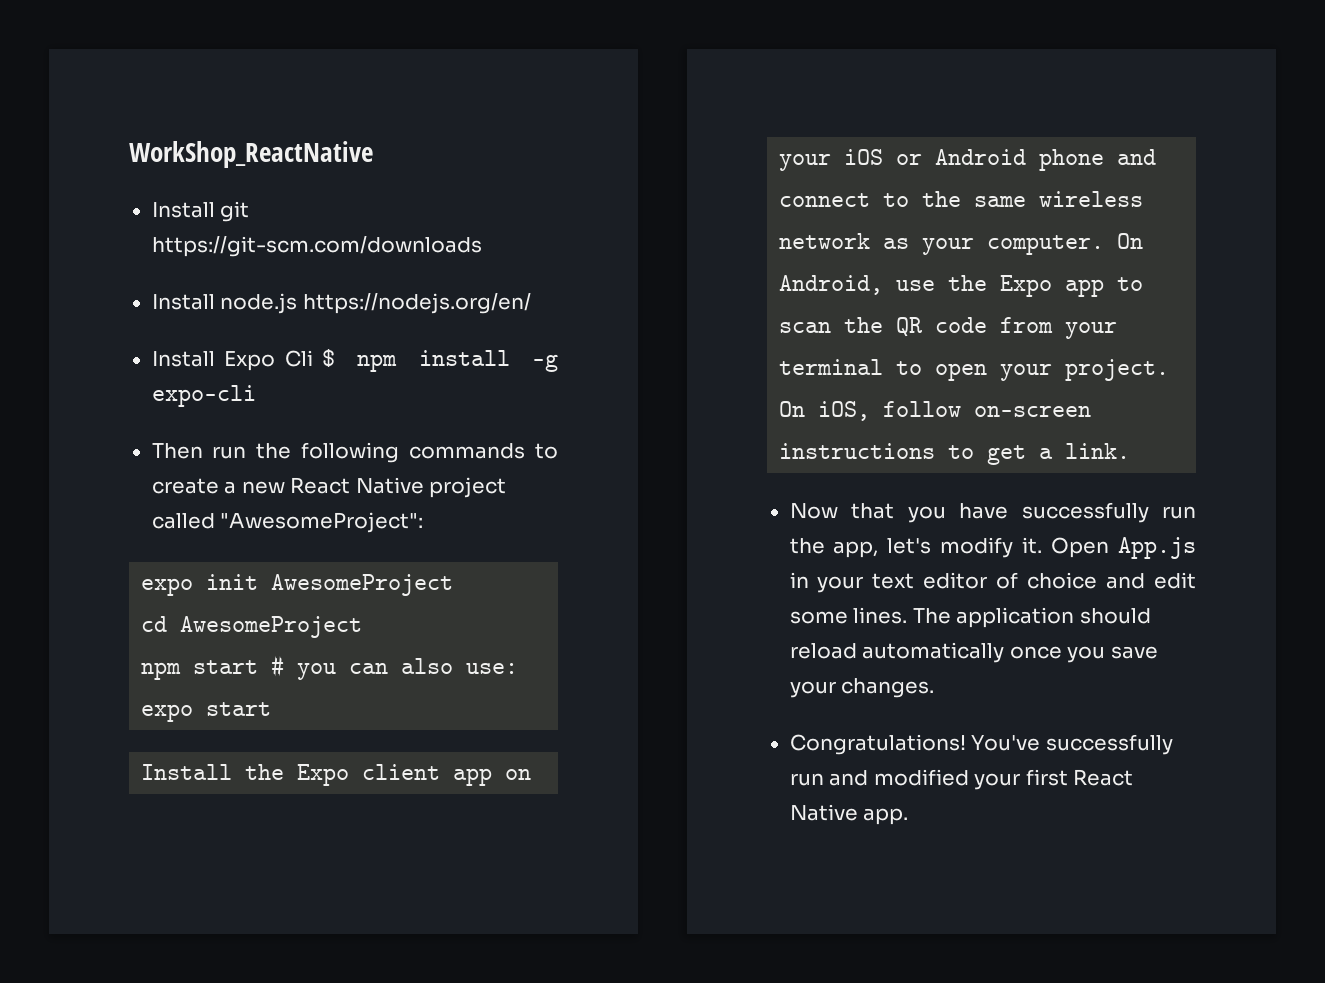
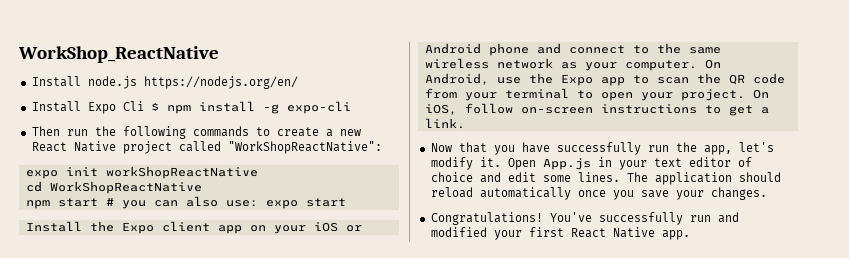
- Install git https://git-scm.com/downloads
- Then run the following commands to create a new React Native project called "AwesomeProject":
+ Then run the following commands to create a new React Native project called "WorkShopReactNative":
- expo init AwesomeProject
+ expo init workShopReactNative
- cd AwesomeProject
+ cd WorkShopReactNative

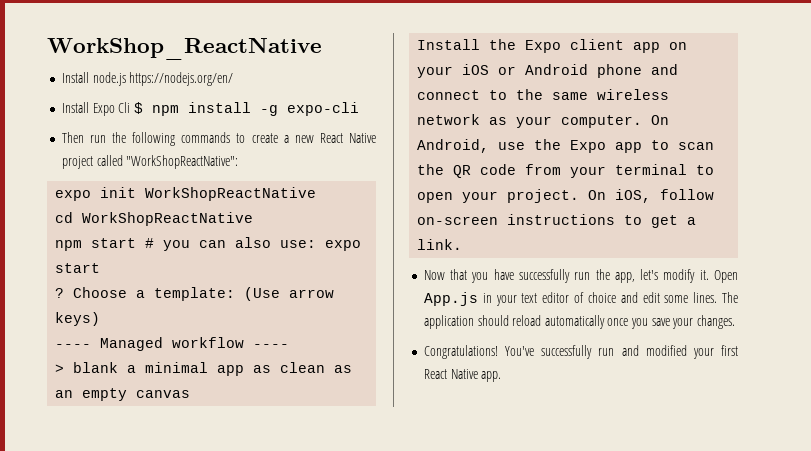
- expo init workShopReactNative
+ expo init WorkShopReactNative
+ ? Choose a template: (Use arrow keys)
+ ---- Managed workflow ----
+ > blank a minimal app as clean as an empty canvas

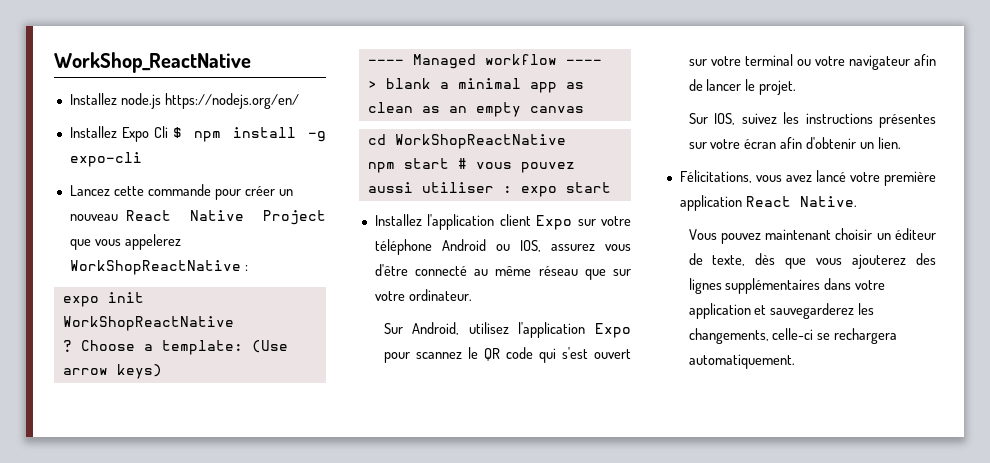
- Install node.js https://nodejs.org/en/
+ Installez node.js https://nodejs.org/en/
- Install Expo Cli $ npm install -g expo-cli
+ Installez Expo Cli $ npm install -g expo-cli
- Then run the following commands to create a new React Native project called "WorkShopReactNative":
+ Lancez cette commande pour créer un nouveau React Native Project que vous appelerez WorkShopReactNative :
  expo init WorkShopReactNative
- cd WorkShopReactNative
- npm start # you can also use: expo start
- Install the Expo client app on your iOS or Android phone and connect to the same wireless network as your computer. On Android, use the Expo app to scan the QR code from your terminal to open your project. On iOS, follow on-screen instructions to get a link.
- Now that you have successfully run the app, let's modify it. Open App.js in your text editor of choice and edit some lines. The application should reload automatically once you save your changes.
- Congratulations! You've successfully run and modified your first React Native app.
+ cd WorkShopReactNative
+ npm start # vous pouvez aussi utiliser : expo start
+ Installez l'application client Expo sur votre téléphone Android ou IOS, assurez vous d'être connecté au même réseau que sur votre ordinateur.
+ Sur Android, utilisez l'application Expo pour scannez le QR code qui s'est ouvert sur votre terminal ou votre navigateur afin de lancer le projet.
+ Sur IOS, suivez les instructions présentes sur votre écran afin d'obtenir un lien.
+ Félicitations, vous avez lancé votre première application React Native.
+ Vous pouvez maintenant choisir un éditeur de texte, dès que vous ajouterez des lignes supplémentaires dans votre application et sauvegarderez les changements, celle-ci se rechargera automatiquement.

